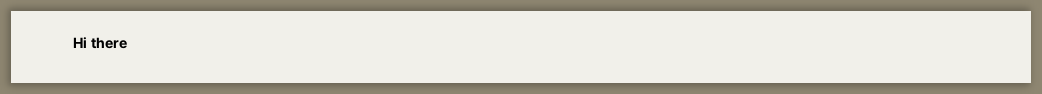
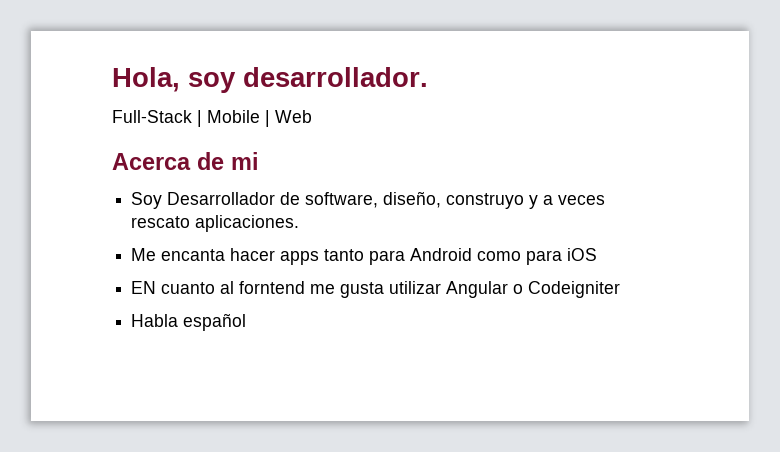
- Hi there
+ Hola, soy desarrollador.
+ Full-Stack | Mobile | Web
+ Acerca de mi
+ Soy Desarrollador de software, diseño, construyo y a veces rescato aplicaciones.
+ Me encanta hacer apps tanto para Android como para iOS
+ EN cuanto al forntend me gusta utilizar Angular o Codeigniter
+ Habla español

